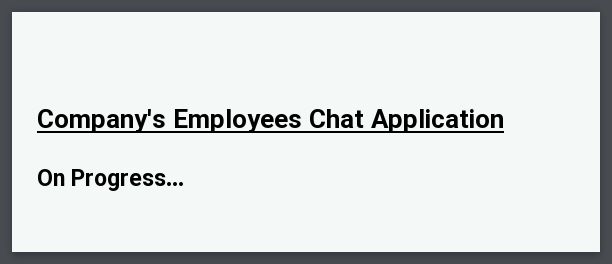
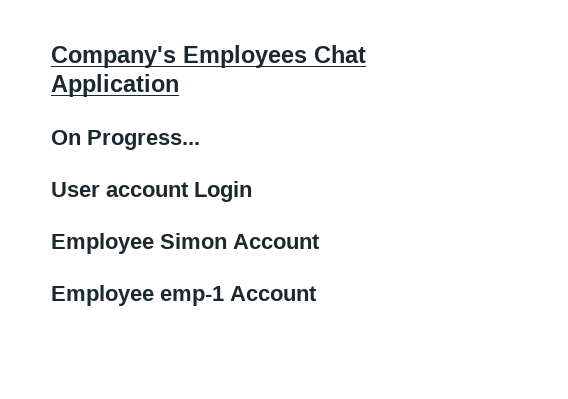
+ User account Login
+ Employee Simon Account
+ Employee emp-1 Account

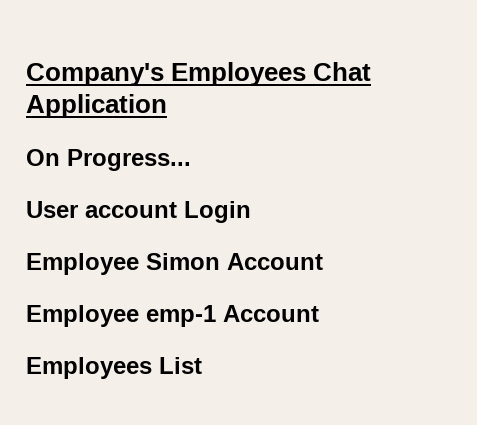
+ Employees List

